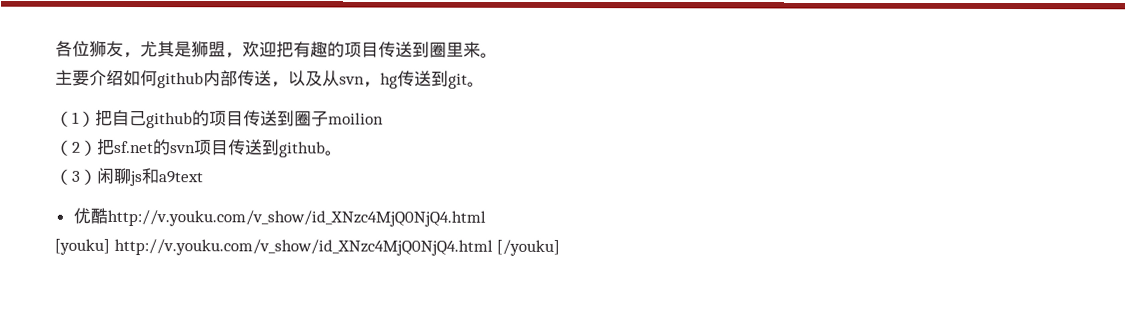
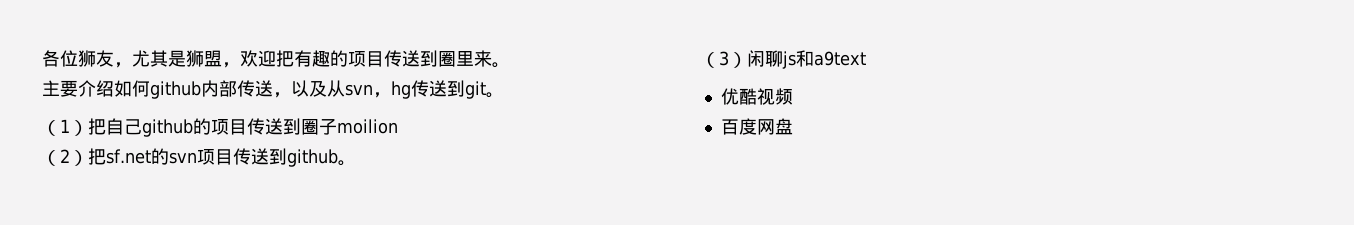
- 优酷http://v.youku.com/v_show/id_XNzc4MjQ0NjQ4.html
- [youku] http://v.youku.com/v_show/id_XNzc4MjQ0NjQ4.html [/youku]
+ 优酷视频
+ 百度网盘

